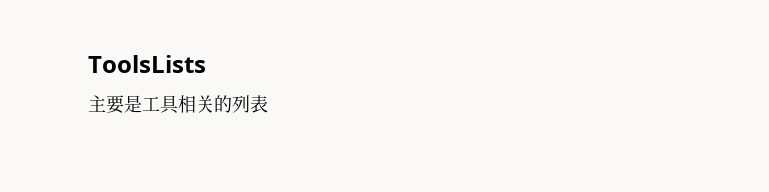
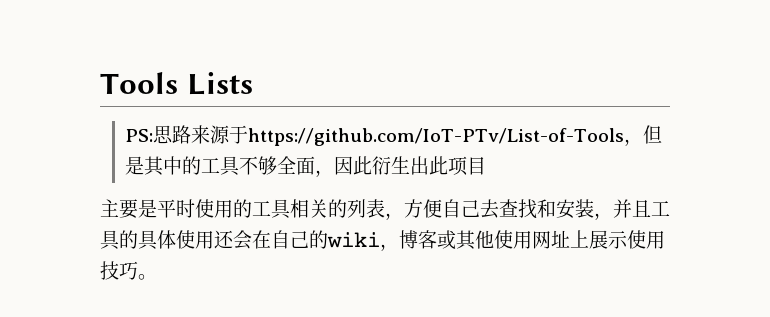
- ToolsLists
+ Tools Lists
+ PS:思路来源于https://github.com/IoT-PTv/List-of-Tools，但是其中的工具不够全面，因此衍生出此项目
- 主要是工具相关的列表
+ 主要是平时使用的工具相关的列表，方便自己去查找和安装，并且工具的具体使用还会在自己的wiki，博客或其他使用网址上展示使用技巧。

